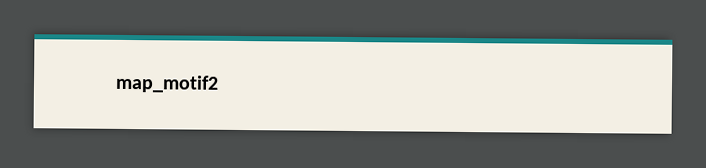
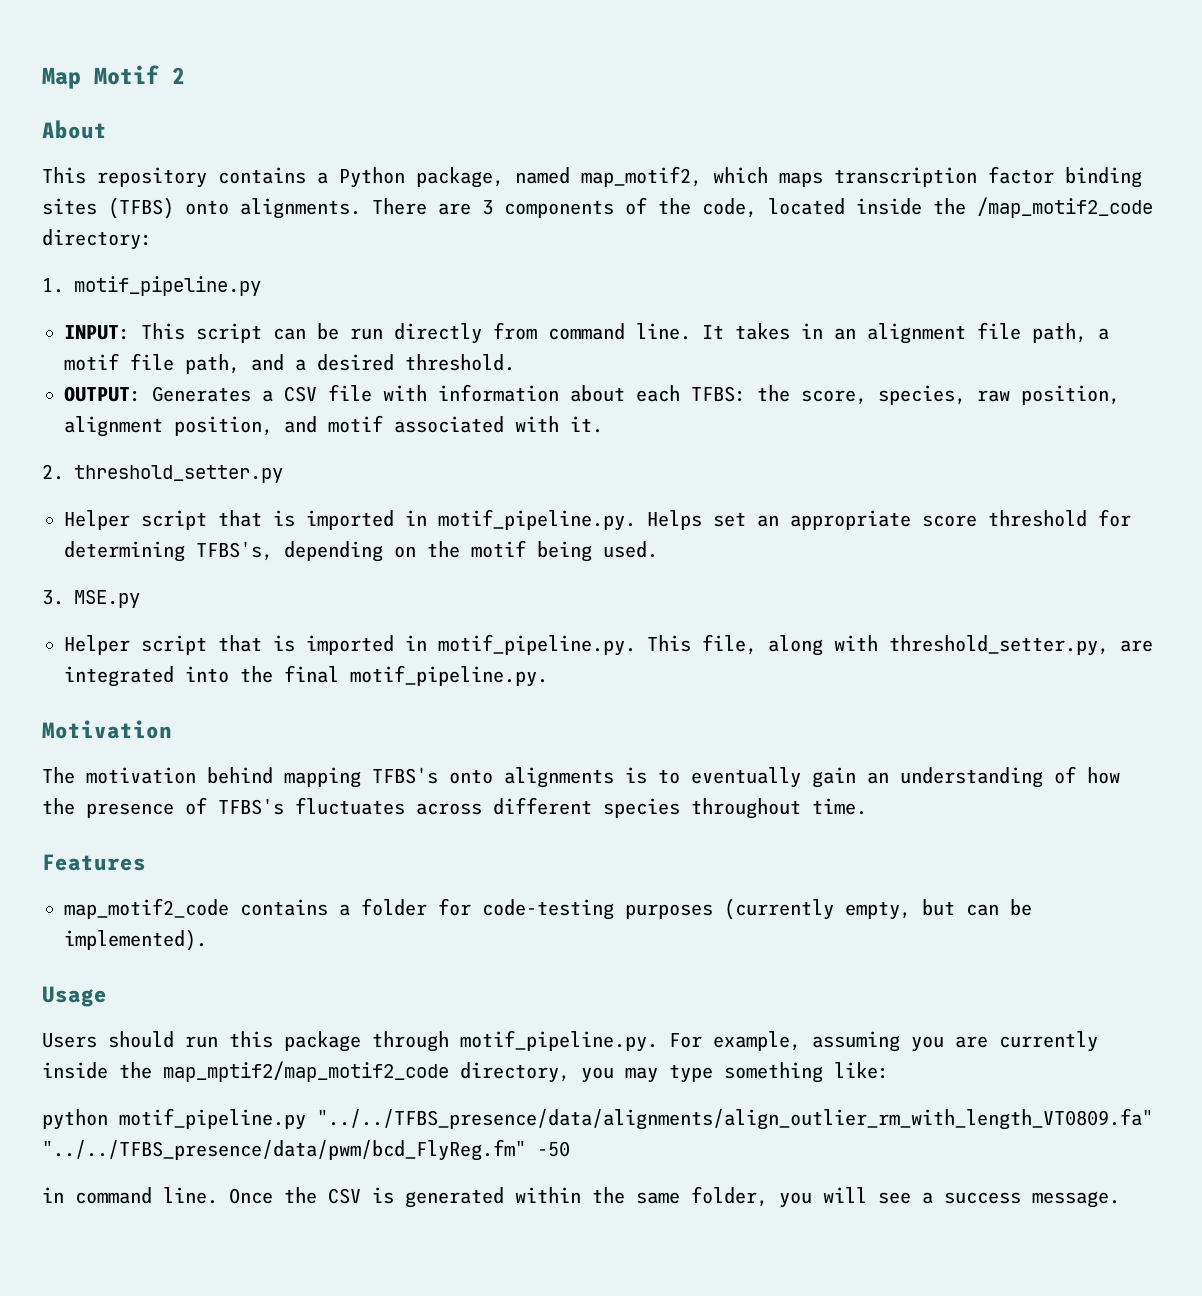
- map_motif2
+ Map Motif 2
+ About
+ This repository contains a Python package, named map_motif2, which maps transcription factor binding sites (TFBS) onto alignments. There are 3 components of the code, located inside the /map_motif2_code directory:
+ 1. motif_pipeline.py
+ INPUT: This script can be run directly from command line. It takes in an alignment file path, a motif file path, and a desired threshold.
+ OUTPUT: Generates a CSV file with information about each TFBS: the score, species, raw position, alignment position, and motif associated with it.
+ 2. threshold_setter.py
+ Helper script that is imported in motif_pipeline.py. Helps set an appropriate score threshold for determining TFBS's, depending on the motif being used.
+ 3. MSE.py
+ Helper script that is imported in motif_pipeline.py. This file, along with threshold_setter.py, are integrated into the final motif_pipeline.py.
+ Motivation
+ The motivation behind mapping TFBS's onto alignments is to eventually gain an understanding of how the presence of TFBS's fluctuates across different species throughout time.
+ Features
+ map_motif2_code contains a folder for code-testing purposes (currently empty, but can be implemented).
+ Usage
+ Users should run this package through motif_pipeline.py. For example, assuming you are currently inside the map_mptif2/map_motif2_code directory, you may type something like:
+ python motif_pipeline.py "../../TFBS_presence/data/alignments/align_outlier_rm_with_length_VT0809.fa" "../../TFBS_presence/data/pwm/bcd_FlyReg.fm" -50
+ in command line. Once the CSV is generated within the same folder, you will see a success message.

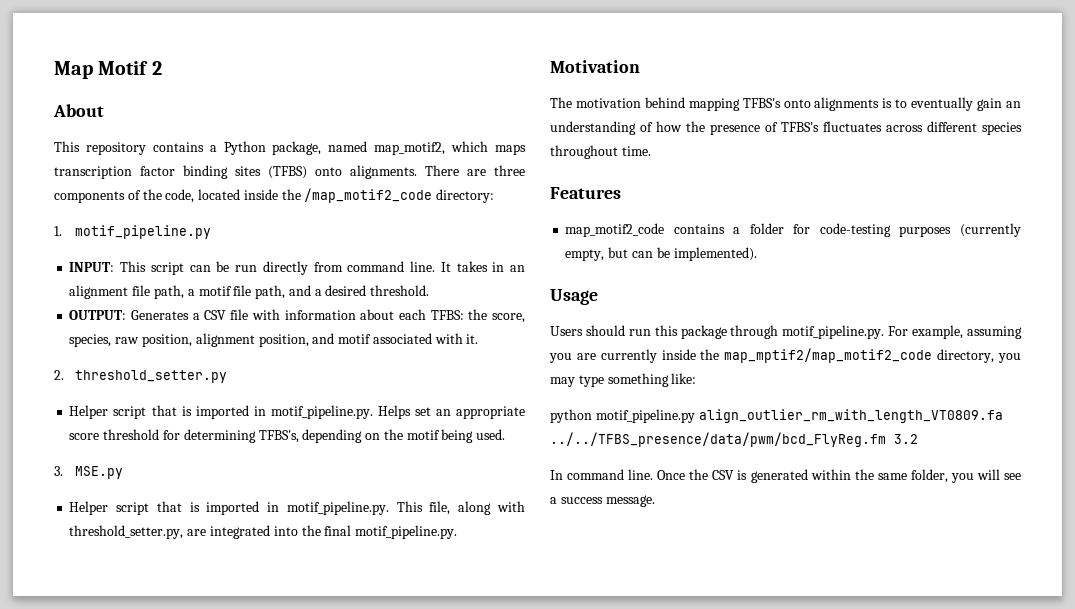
- There are 3 components of the code, located inside the /map_motif2_code directory:
+ There are three components of the code, located inside the /map_motif2_code directory:
- python motif_pipeline.py "../../TFBS_presence/data/alignments/align_outlier_rm_with_length_VT0809.fa" "../../TFBS_presence/data/pwm/bcd_FlyReg.fm" -50
- in command line.
+ python motif_pipeline.py align_outlier_rm_with_length_VT0809.fa ../../TFBS_presence/data/pwm/bcd_FlyReg.fm 3.2
+ In command line.

